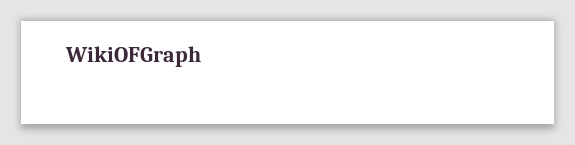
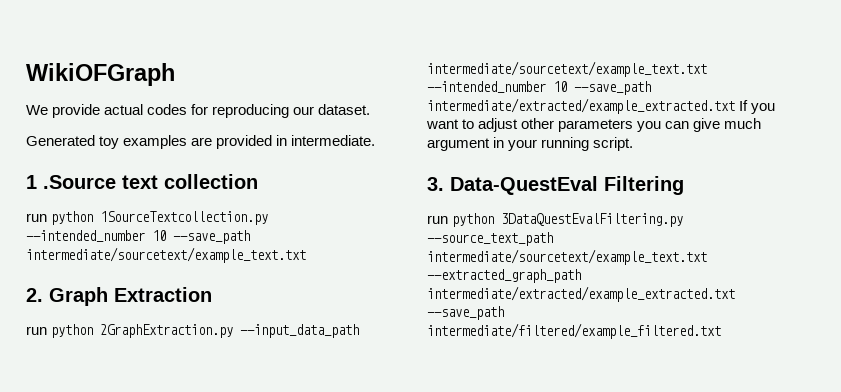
+ We provide actual codes for reproducing our dataset.
+ Generated toy examples are provided in intermediate.
+ 1 .Source text collection
+ run python 1SourceTextcollection.py --intended_number 10 --save_path intermediate/sourcetext/example_text.txt
+ 2. Graph Extraction
+ run python 2GraphExtraction.py --input_data_path intermediate/sourcetext/example_text.txt --intended_number 10 --save_path intermediate/extracted/example_extracted.txt If you want to adjust other parameters you can give much argument in your running script.
+ 3. Data-QuestEval Filtering
+ run python 3DataQuestEvalFiltering.py --source_text_path intermediate/sourcetext/example_text.txt --extracted_graph_path intermediate/extracted/example_extracted.txt --save_path intermediate/filtered/example_filtered.txt

